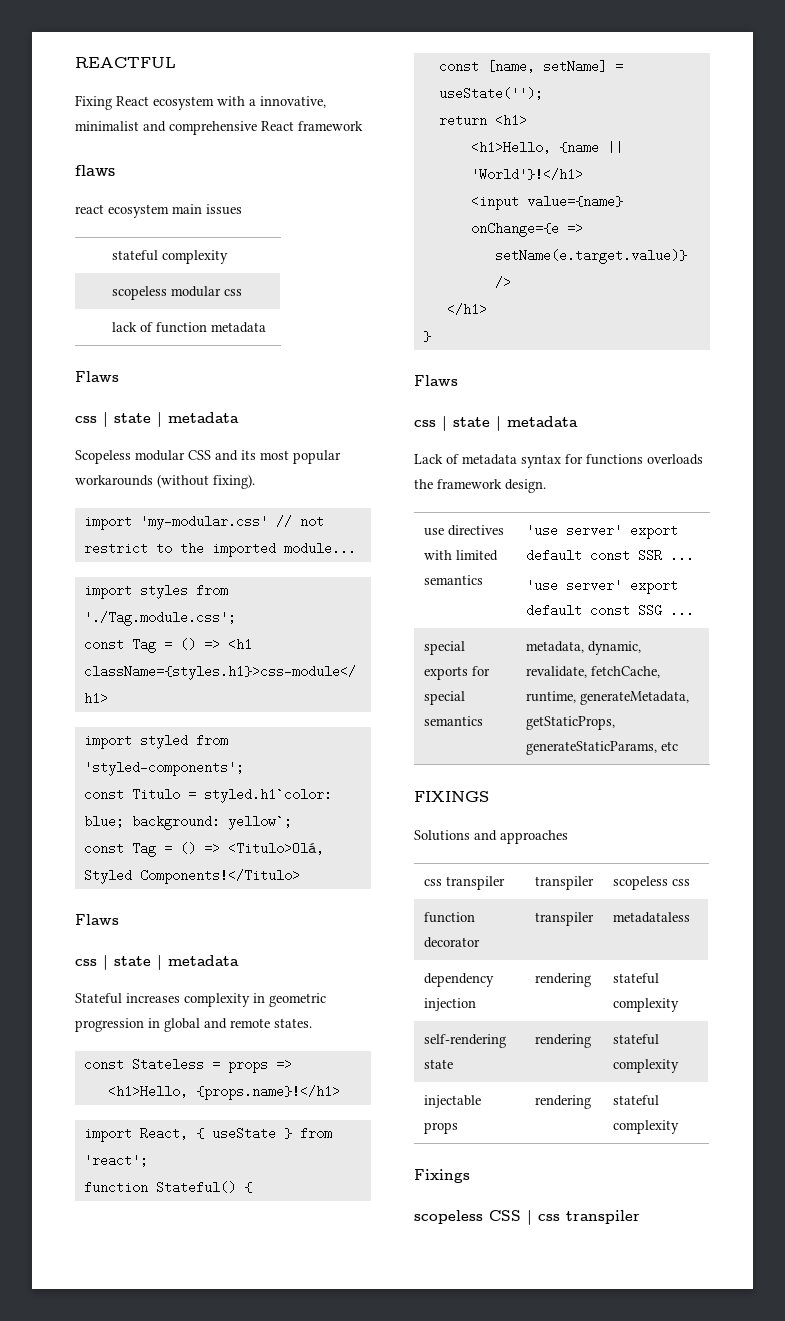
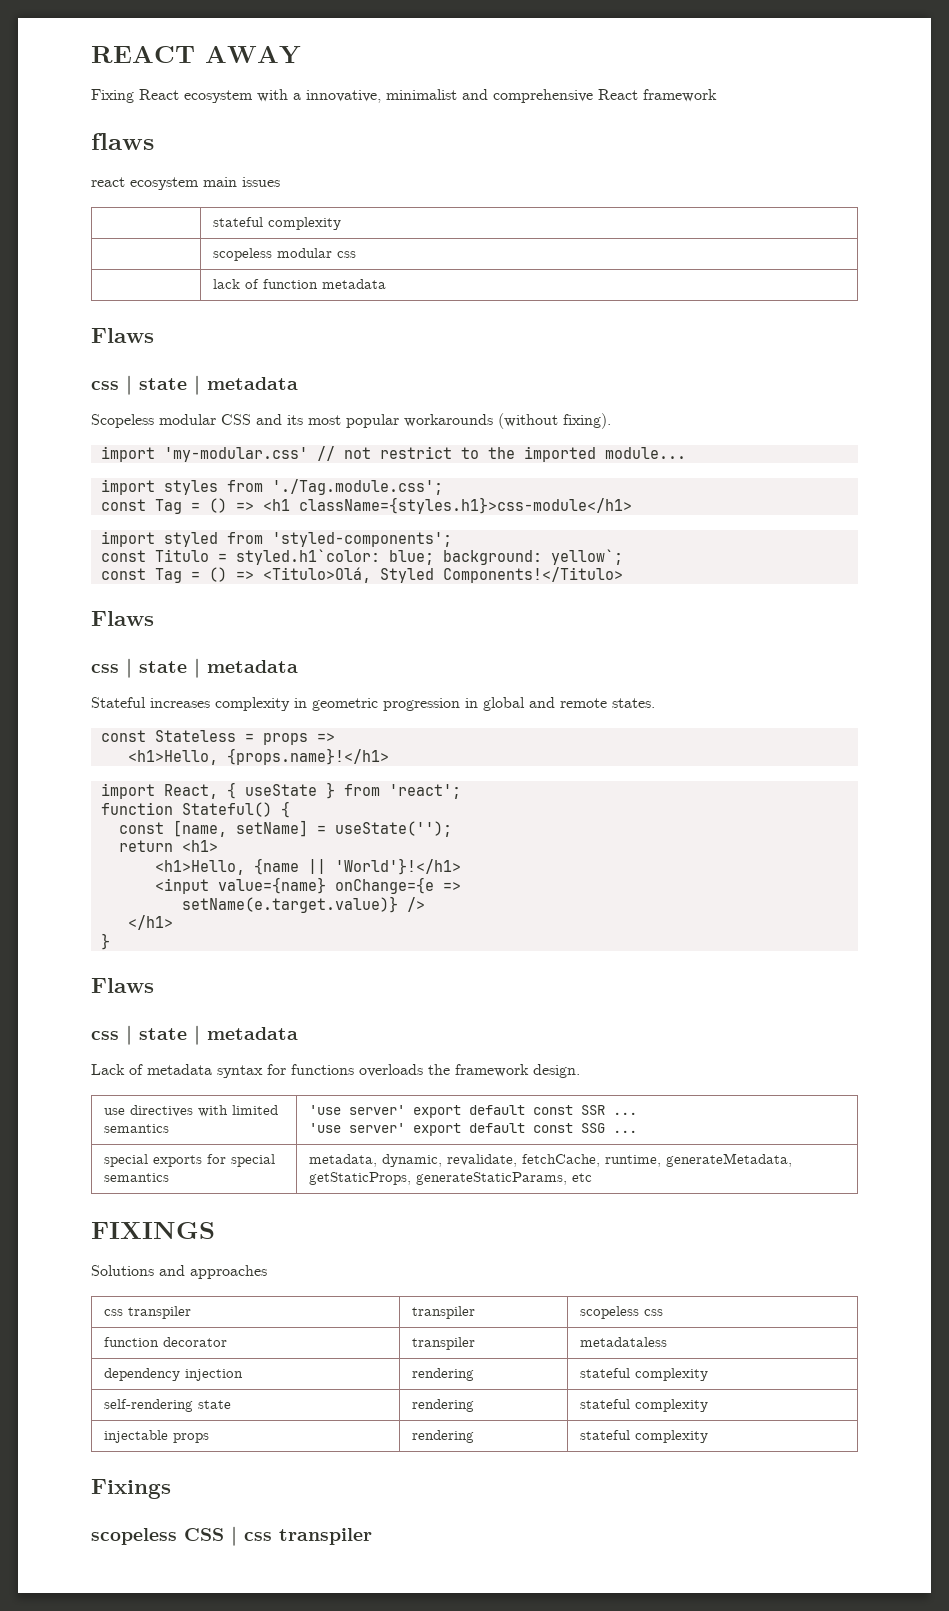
- REACTFUL
+ REACT AWAY

